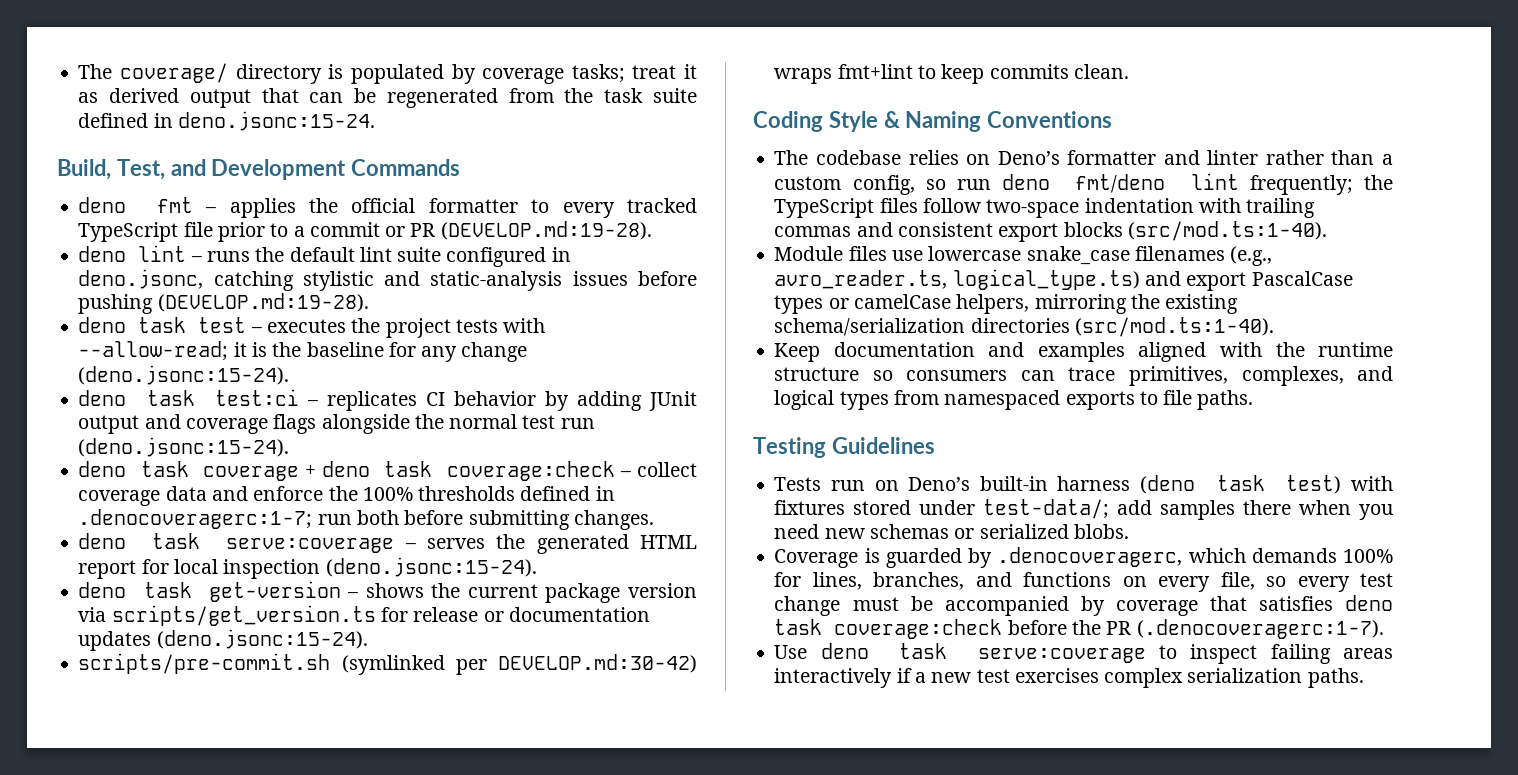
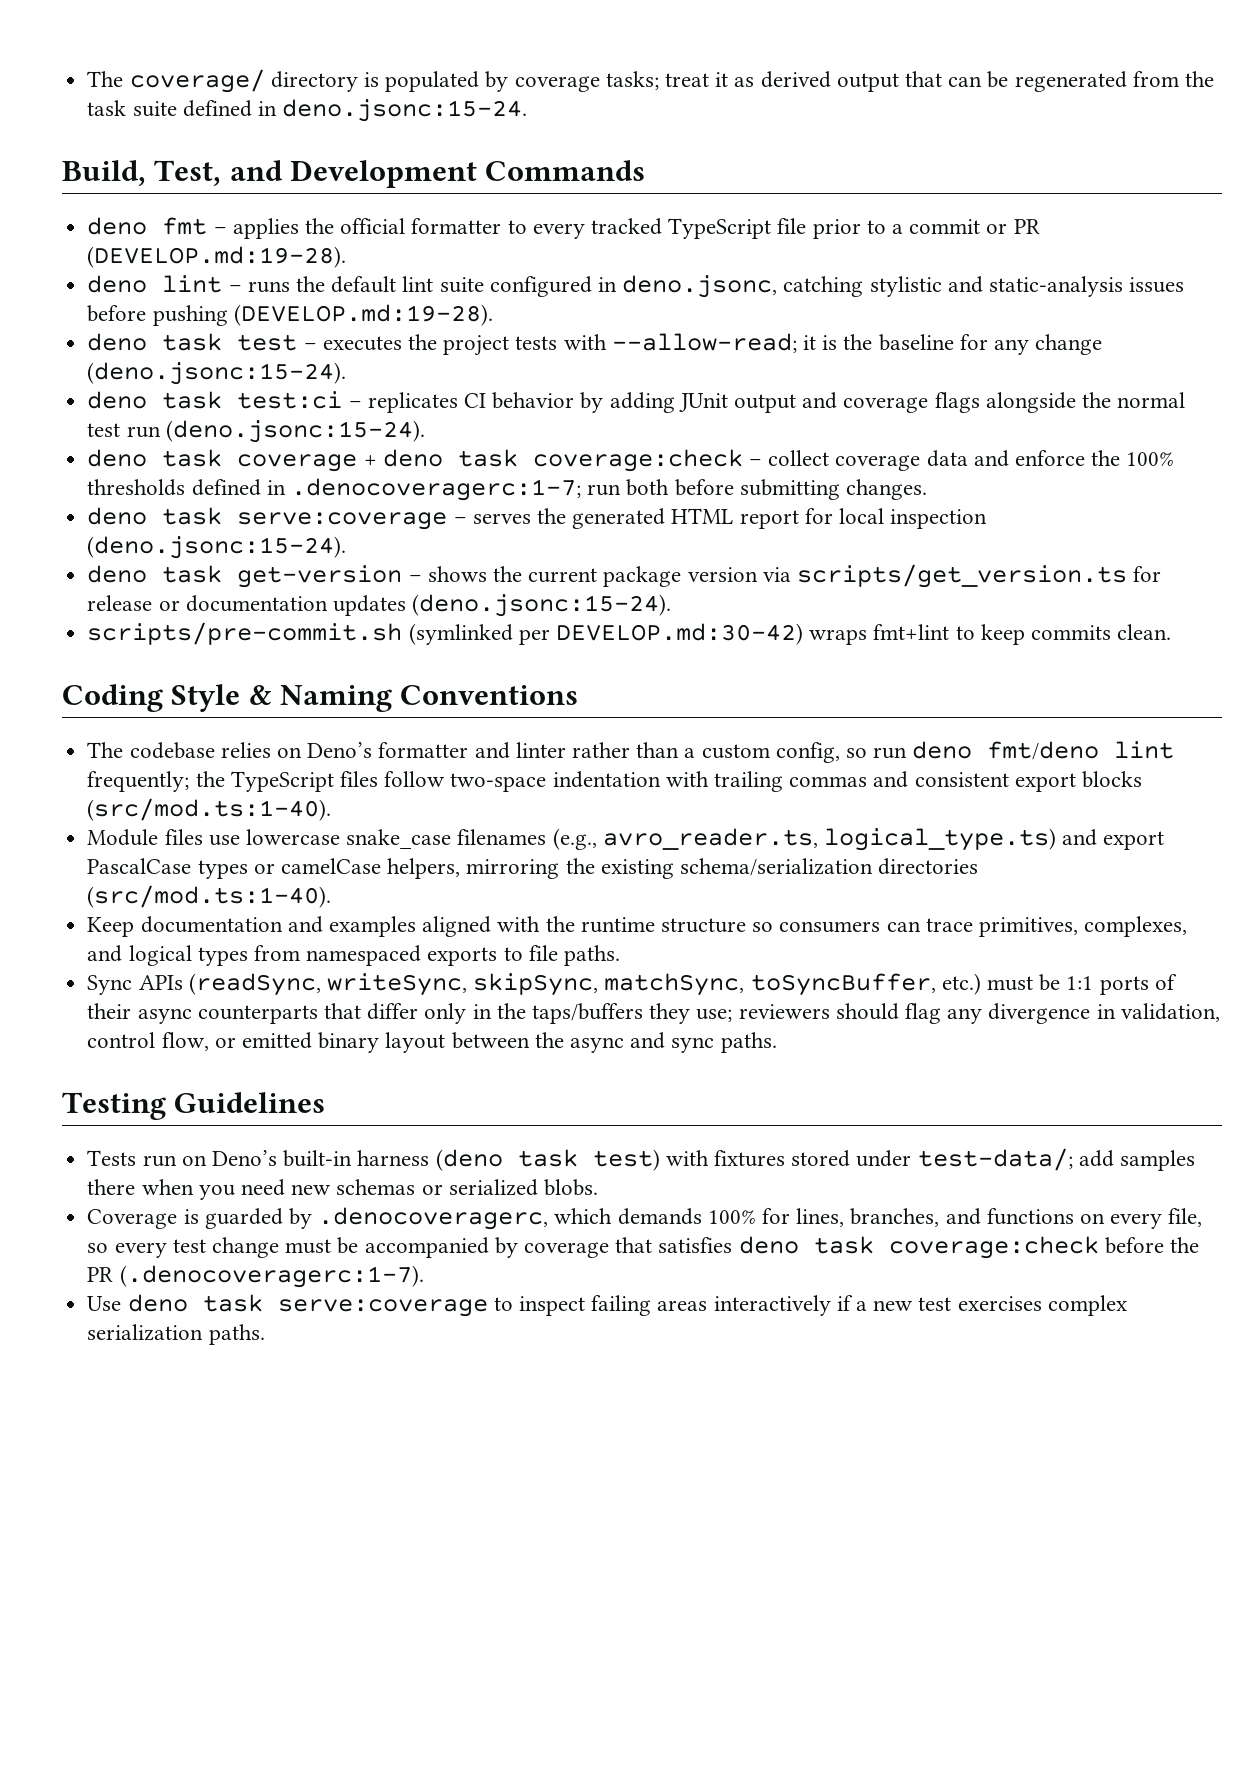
+ Sync APIs (readSync, writeSync, skipSync, matchSync, toSyncBuffer, etc.) must be 1:1 ports of their async counterparts that differ only in the taps/buffers they use; reviewers should flag any divergence in validation, control flow, or emitted binary layout between the async and sync paths.

